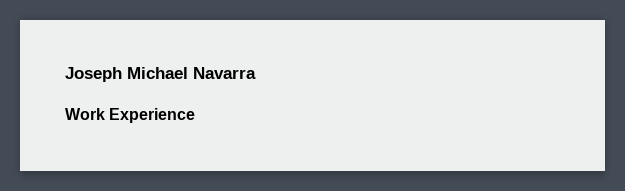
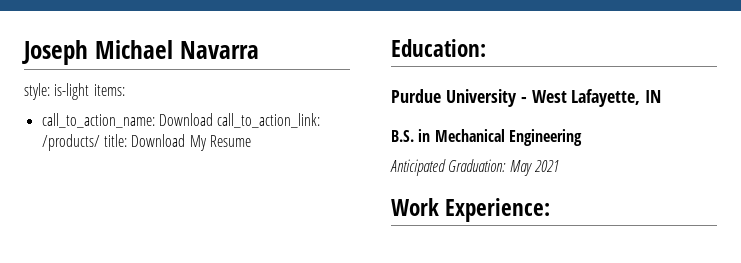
+ style: is-light items:
+ call_to_action_name: Download call_to_action_link: /products/ title: Download My Resume
+ Education:
+ Purdue University - West Lafayette, IN
+ B.S. in Mechanical Engineering
+ Anticipated Graduation: May 2021
- Work Experience
+ Work Experience:

